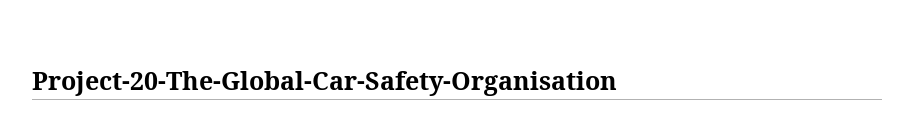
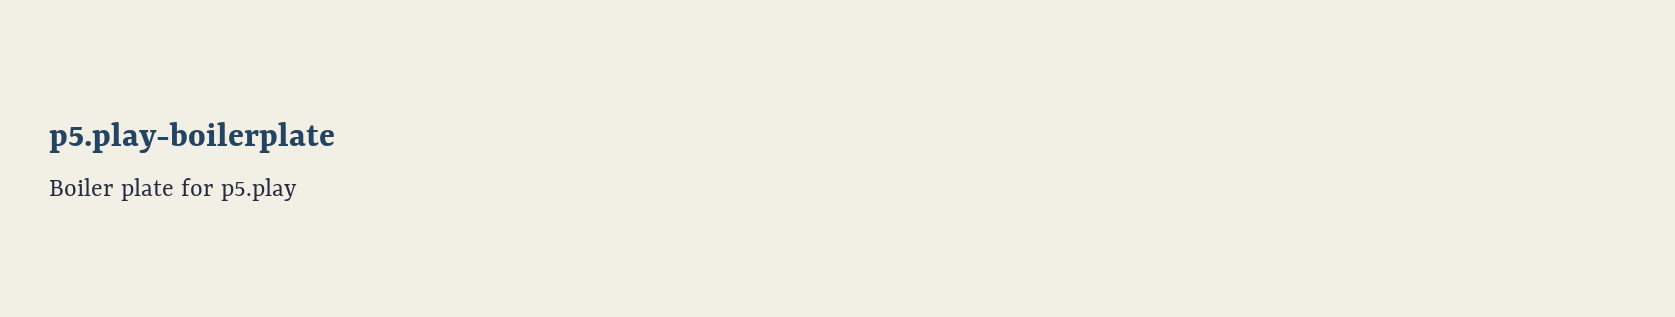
- Project-20-The-Global-Car-Safety-Organisation
+ p5.play-boilerplate
+ Boiler plate for p5.play

